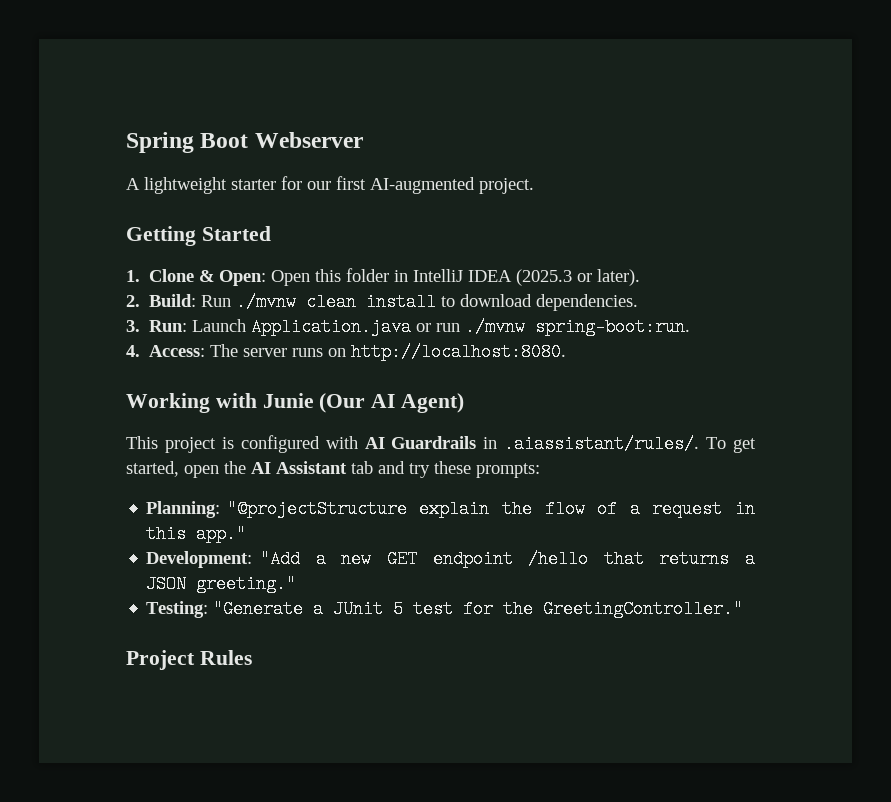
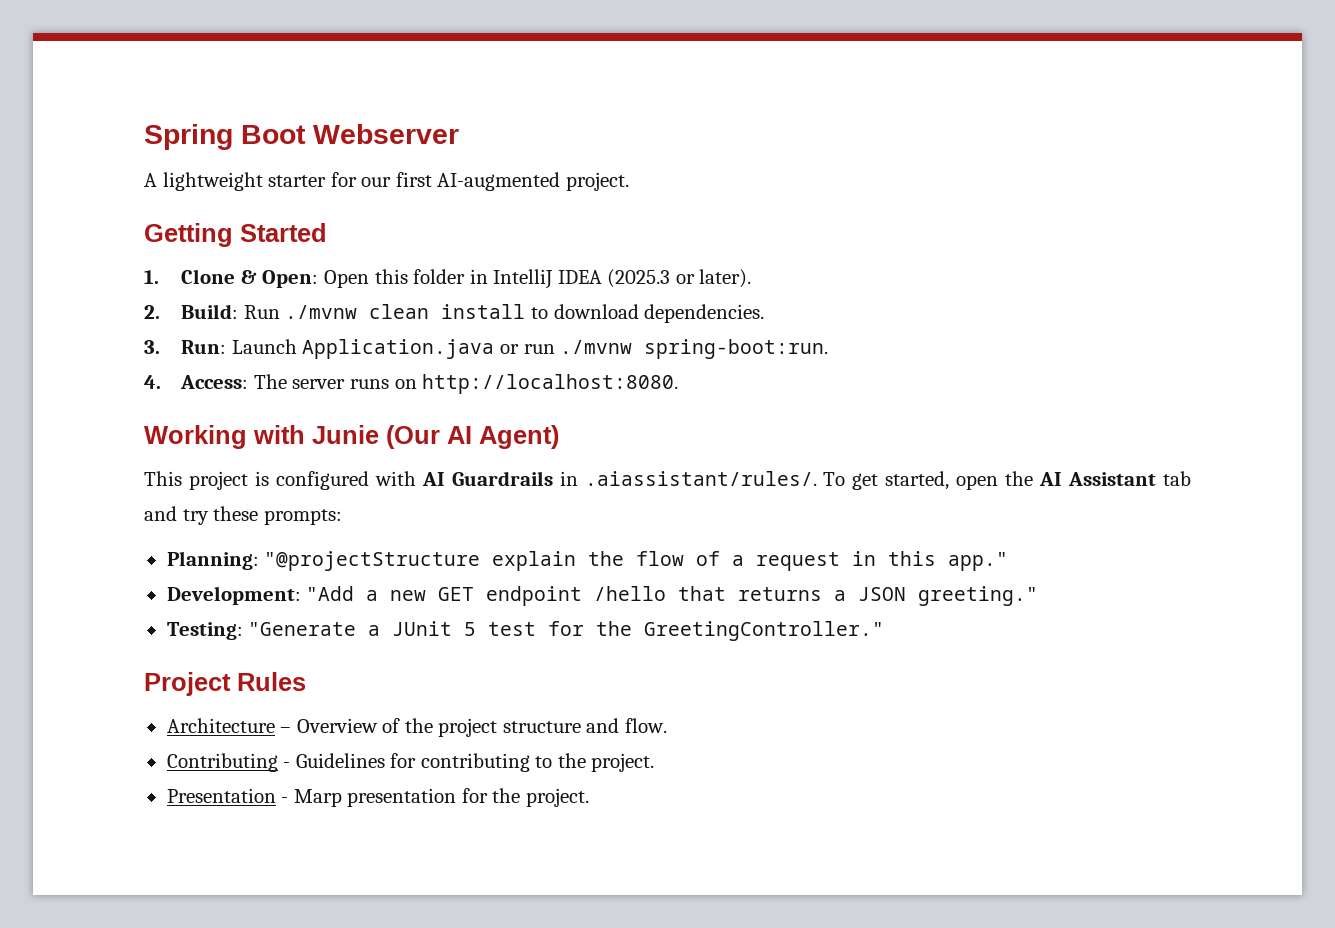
+ Architecture – Overview of the project structure and flow.
+ Contributing - Guidelines for contributing to the project.
+ Presentation - Marp presentation for the project.

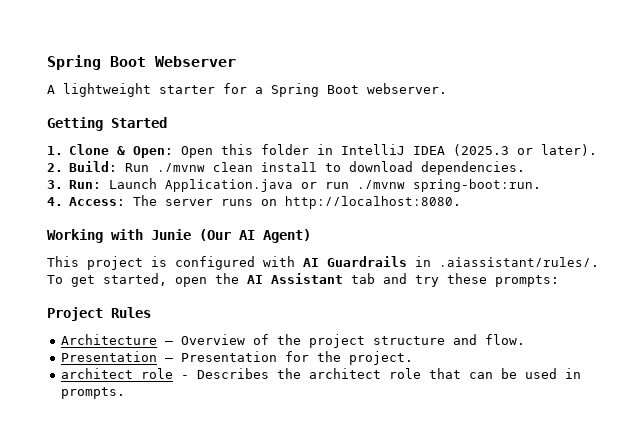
- A lightweight starter for our first AI-augmented project.
+ A lightweight starter for a Spring Boot webserver.
- Planning: "@projectStructure explain the flow of a request in this app."
- Development: "Add a new GET endpoint /hello that returns a JSON greeting."
- Testing: "Generate a JUnit 5 test for the GreetingController."
- Contributing - Guidelines for contributing to the project.
- Presentation - Marp presentation for the project.
+ Presentation – Presentation for the project.
+ architect role - Describes the architect role that can be used in prompts.

